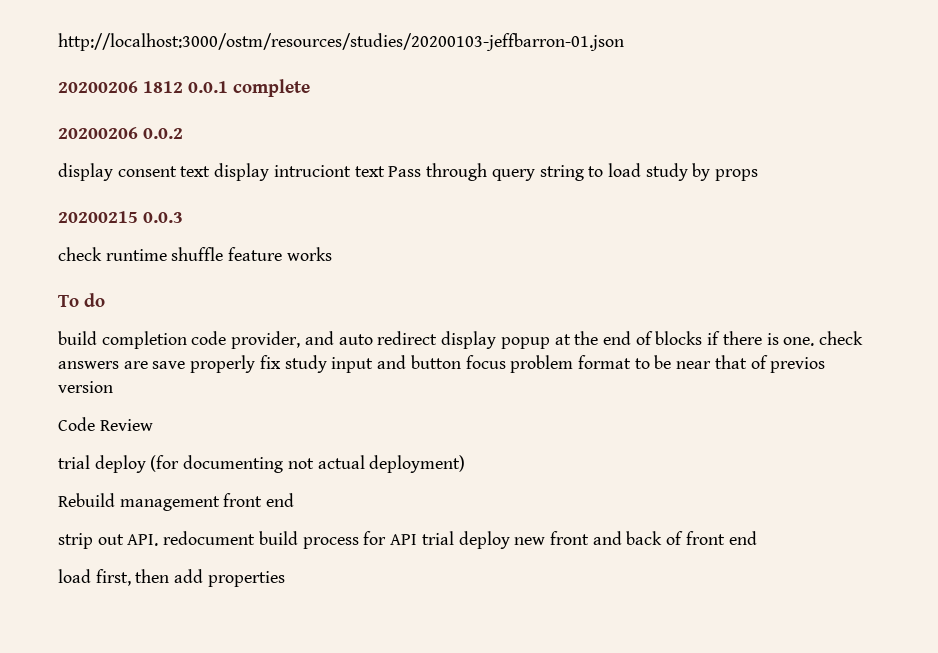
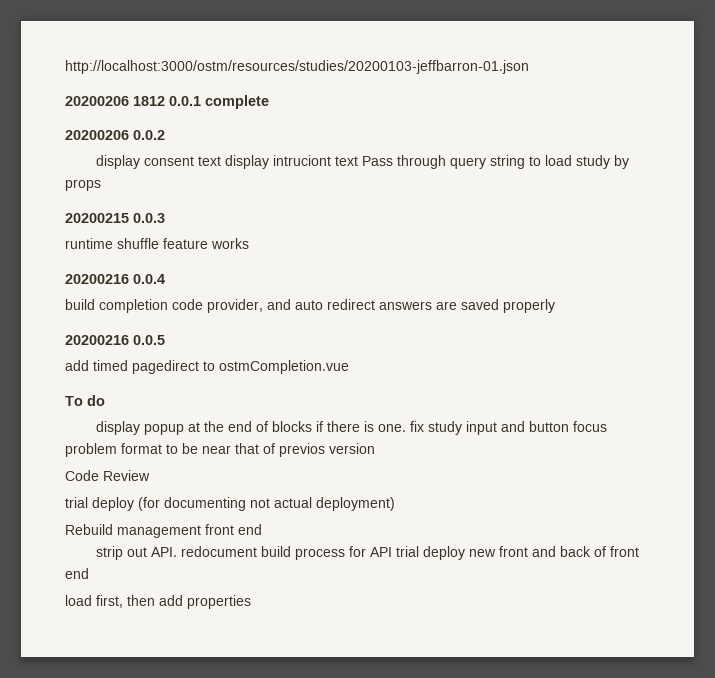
- check runtime shuffle feature works
+ runtime shuffle feature works
- To do
+ 20200216 0.0.4
- build completion code provider, and auto redirect display popup at the end of blocks if there is one. check answers are save properly fix study input and button focus problem format to be near that of previos version
+ build completion code provider, and auto redirect answers are saved properly
+ 20200216 0.0.5
+ add timed pagedirect to ostmCompletion.vue
+ To do
+ display popup at the end of blocks if there is one. fix study input and button focus problem format to be near that of previos version

